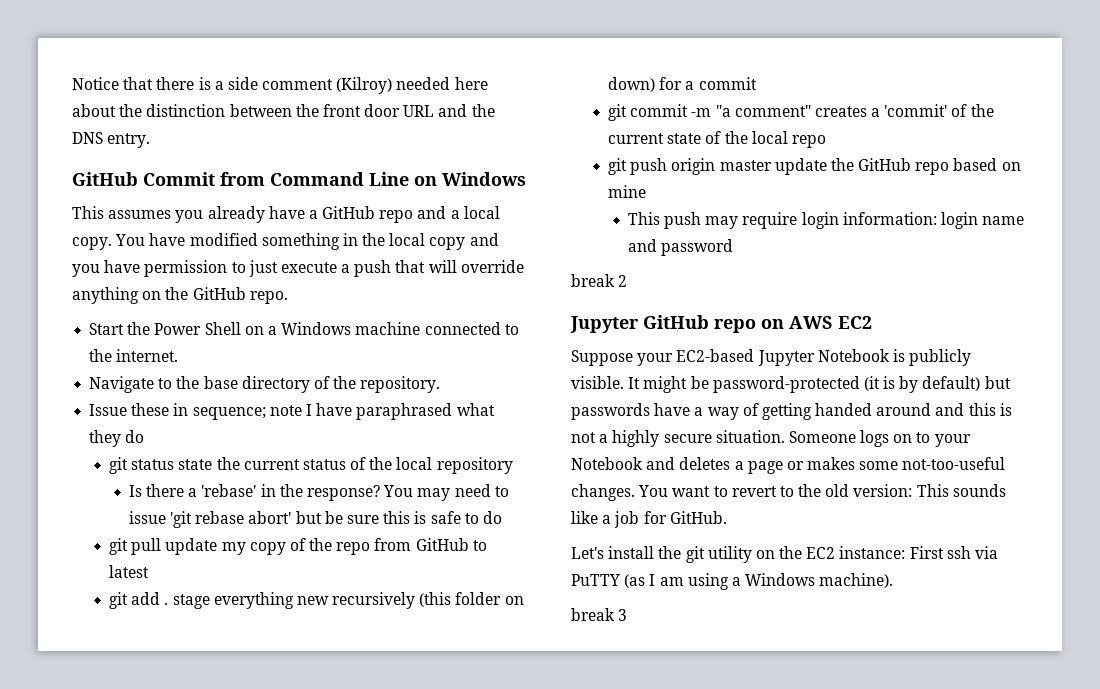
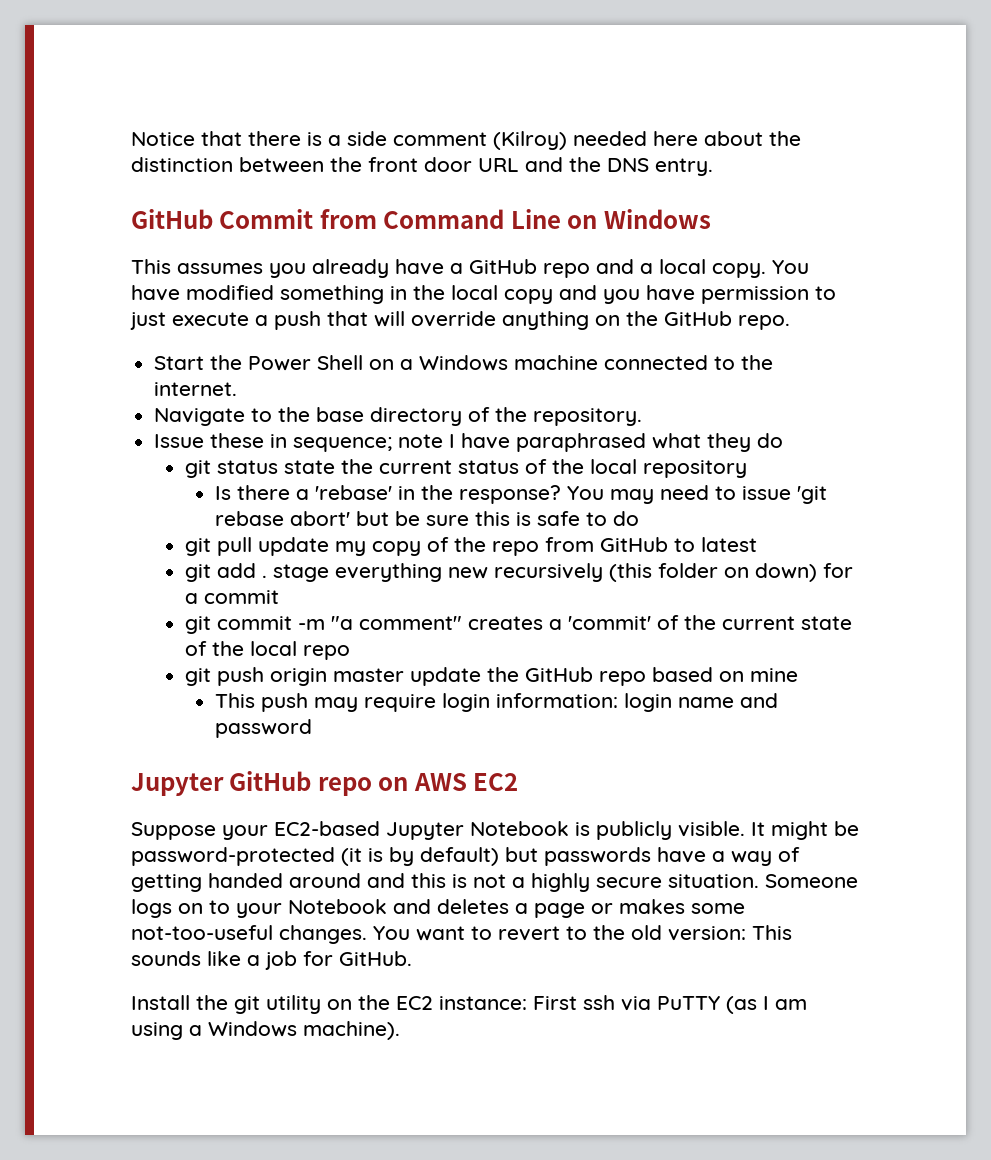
- break 2
- Let's install the git utility on the EC2 instance: First ssh via PuTTY (as I am using a Windows machine).
+ Install the git utility on the EC2 instance: First ssh via PuTTY (as I am using a Windows machine).
- break 3

